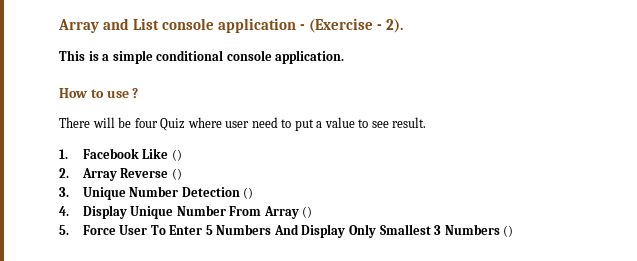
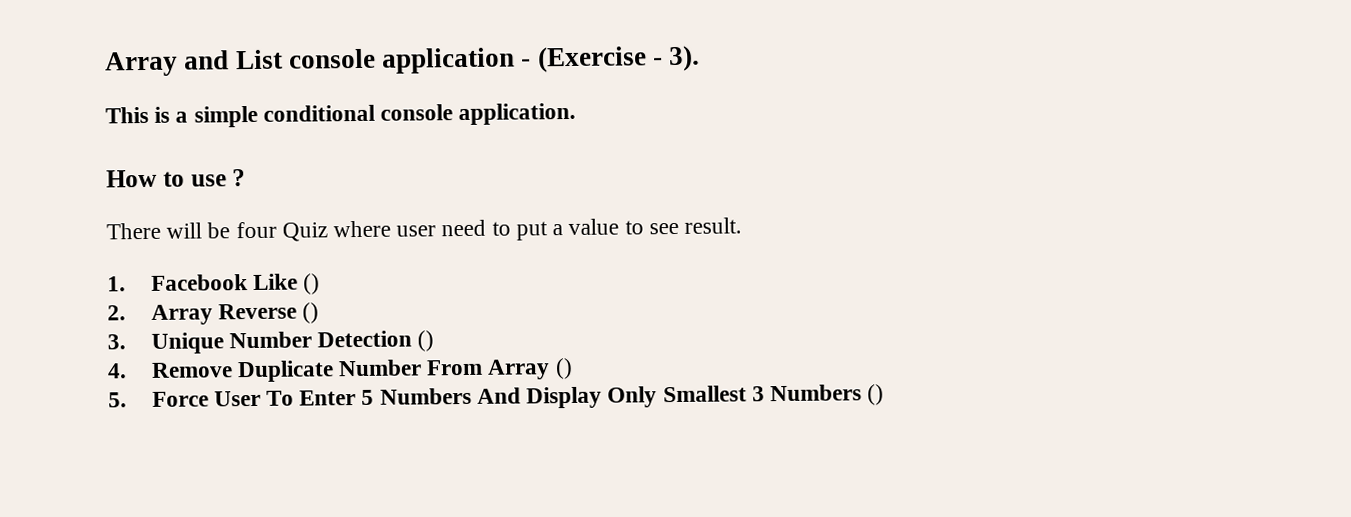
- Array and List console application - (Exercise - 2).
+ Array and List console application - (Exercise - 3).
- 4. Display Unique Number From Array ()
+ 4. Remove Duplicate Number From Array ()

